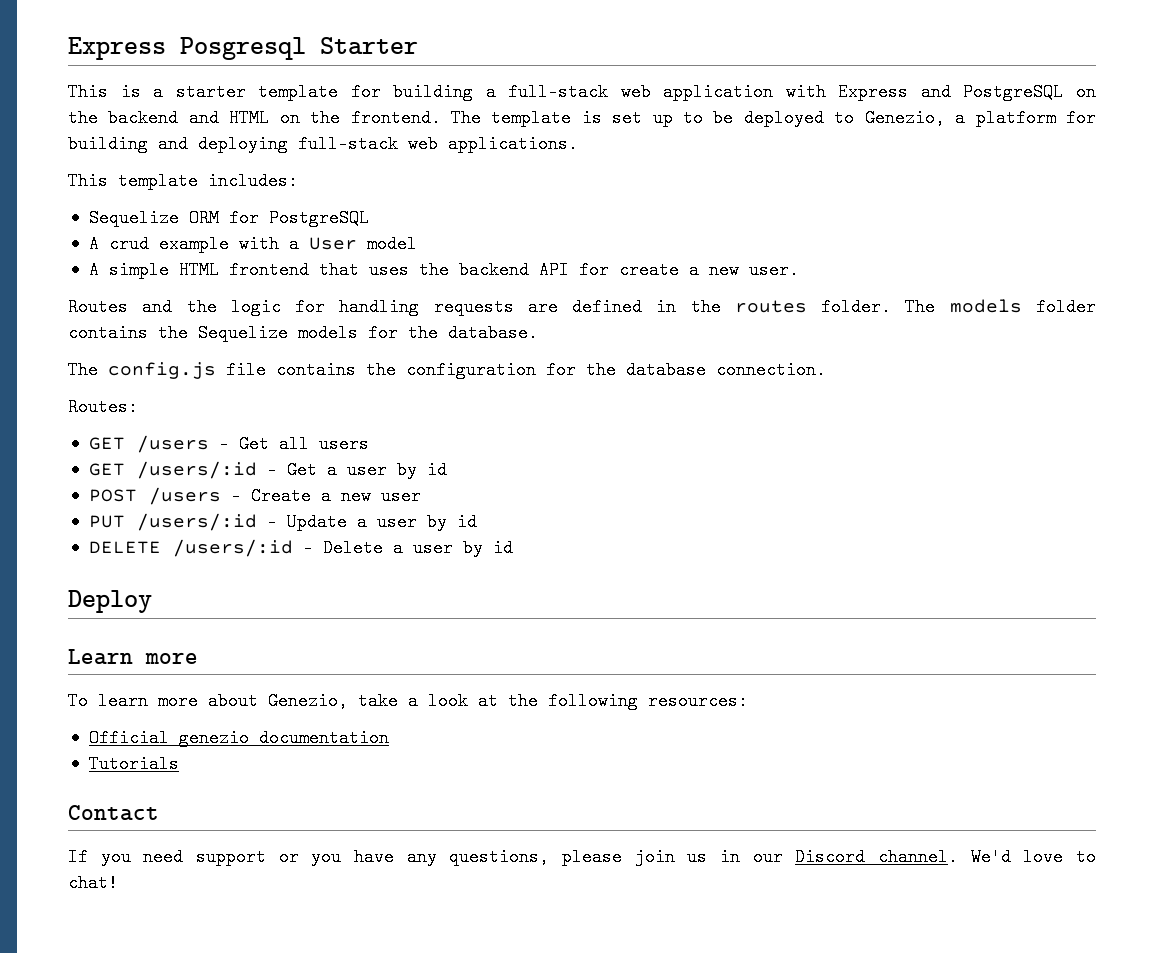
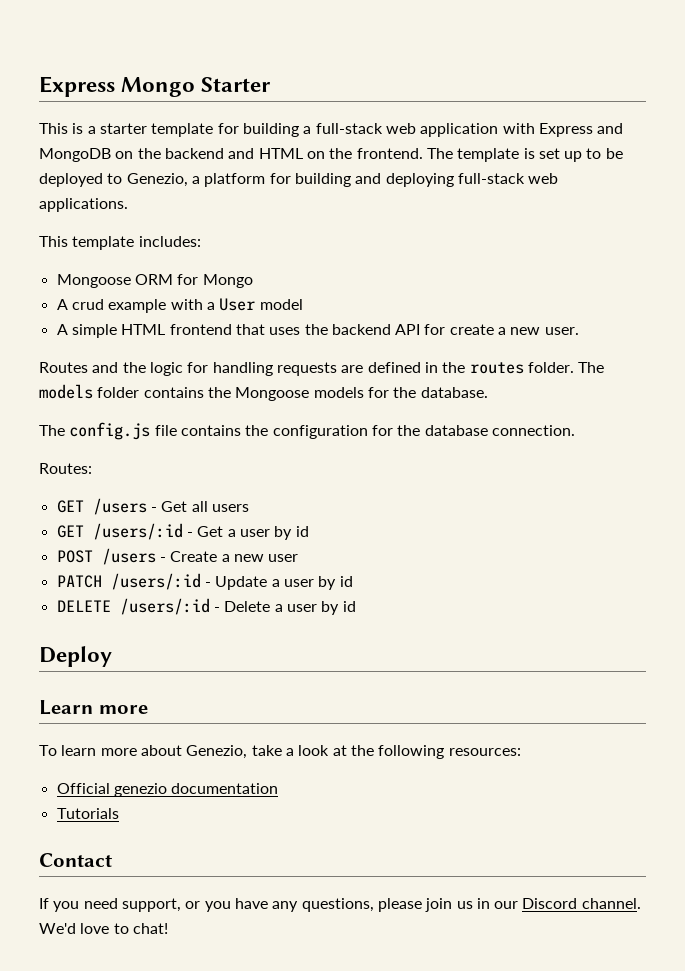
- Express Posgresql Starter
+ Express Mongo Starter
- This is a starter template for building a full-stack web application with Express and PostgreSQL on the backend and HTML on the frontend.
+ This is a starter template for building a full-stack web application with Express and MongoDB on the backend and HTML on the frontend.
- Sequelize ORM for PostgreSQL
+ Mongoose ORM for Mongo
- The models folder contains the Sequelize models for the database.
+ The models folder contains the Mongoose models for the database.
- PUT /users/:id - Update a user by id
+ PATCH /users/:id - Update a user by id
- If you need support or you have any questions, please join us in our Discord channel.
+ If you need support, or you have any questions, please join us in our Discord channel.

